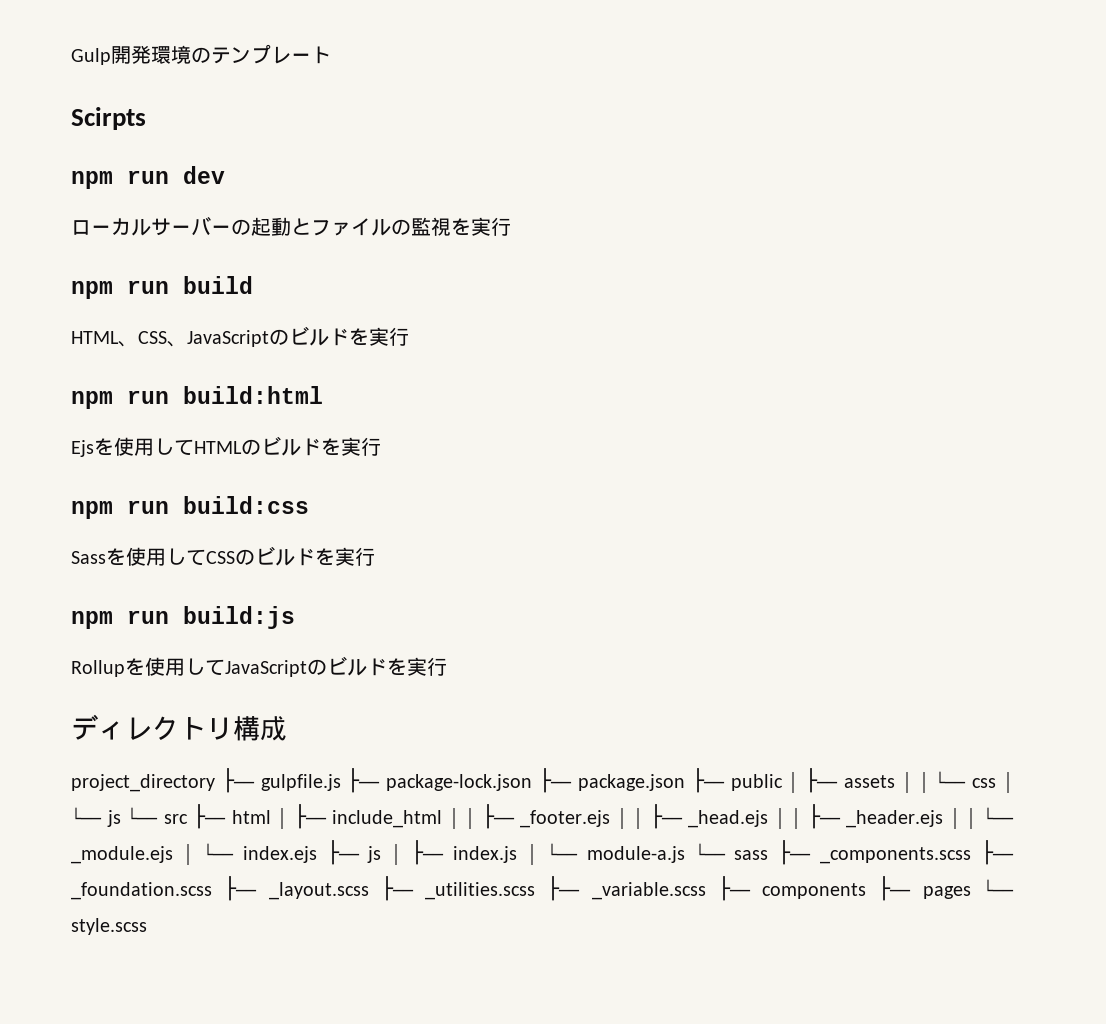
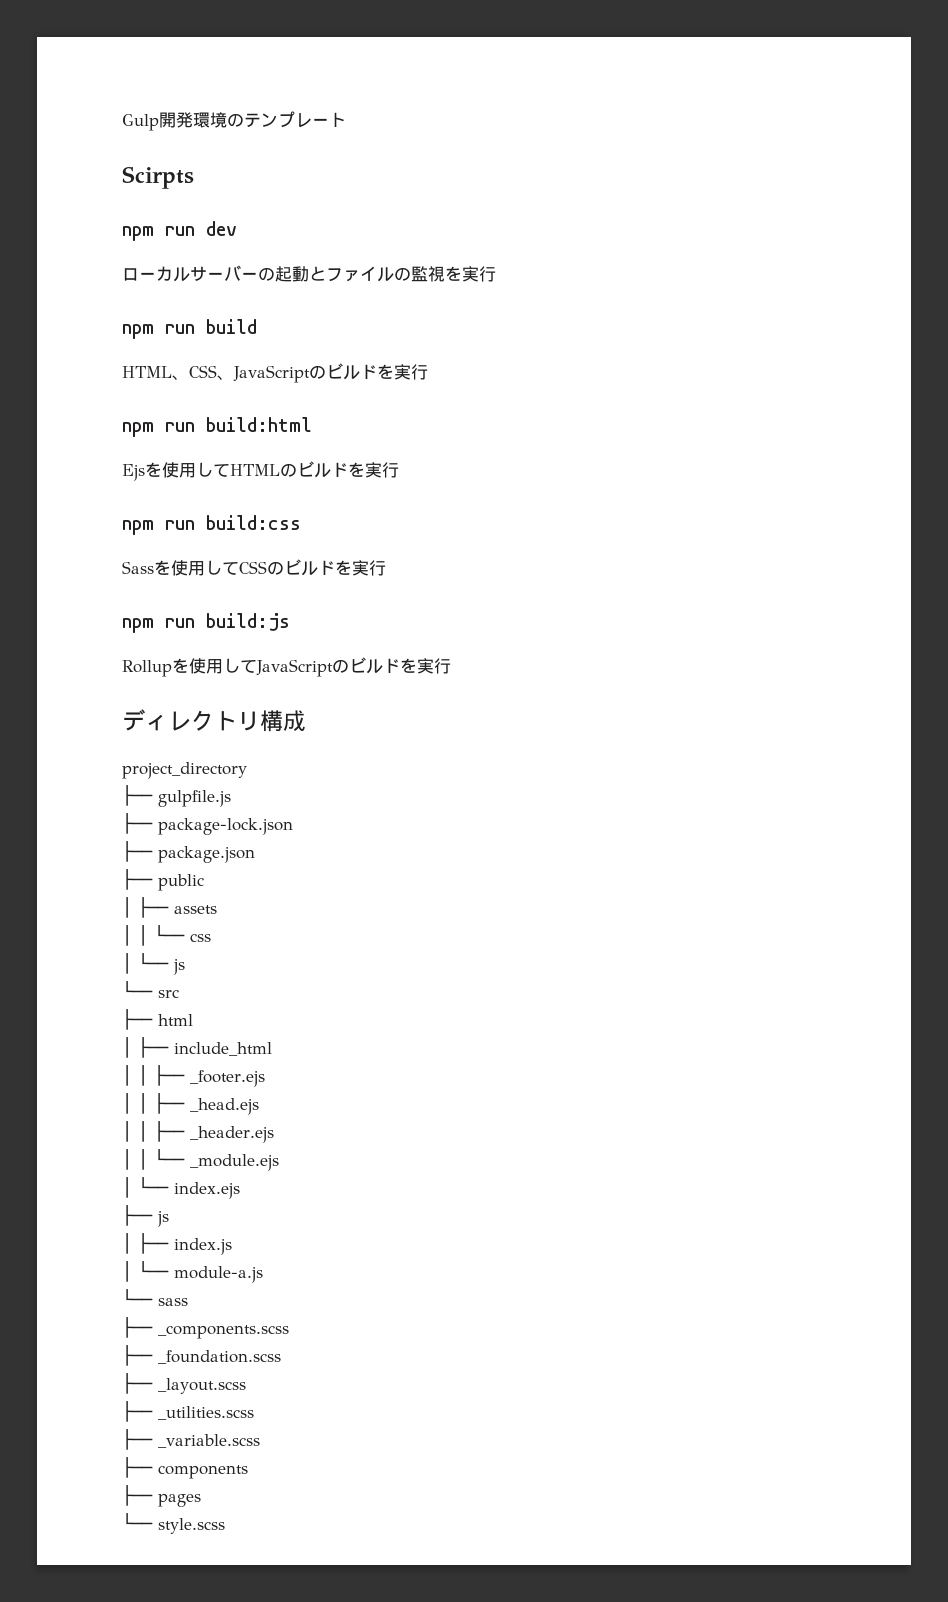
- project_directory ├── gulpfile.js ├── package-lock.json ├── package.json ├── public │ ├── assets │ │ └── css │ └── js └── src ├── html │ ├── include_html │ │ ├── _footer.ejs │ │ ├── _head.ejs │ │ ├── _header.ejs │ │ └── _module.ejs │ └── index.ejs ├── js │ ├── index.js │ └── module-a.js └── sass ├── _components.scss ├── _foundation.scss ├── _layout.scss ├── _utilities.scss ├── _variable.scss ├── components ├── pages └── style.scss
+ project_directory
+ ├── gulpfile.js
+ ├── package-lock.json
+ ├── package.json
+ ├── public
+ │ ├── assets
+ │ │ └── css
+ │ └── js
+ └── src
+ ├── html
+ │ ├── include_html
+ │ │ ├── _footer.ejs
+ │ │ ├── _head.ejs
+ │ │ ├── _header.ejs
+ │ │ └── _module.ejs
+ │ └── index.ejs
+ ├── js
+ │ ├── index.js
+ │ └── module-a.js
+ └── sass
+ ├── _components.scss
+ ├── _foundation.scss
+ ├── _layout.scss
+ ├── _utilities.scss
+ ├── _variable.scss
+ ├── components
+ ├── pages
+ └── style.scss

